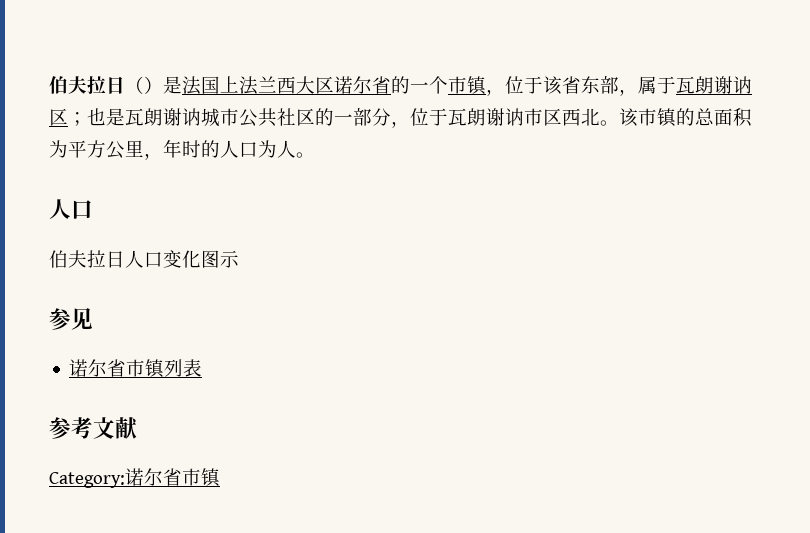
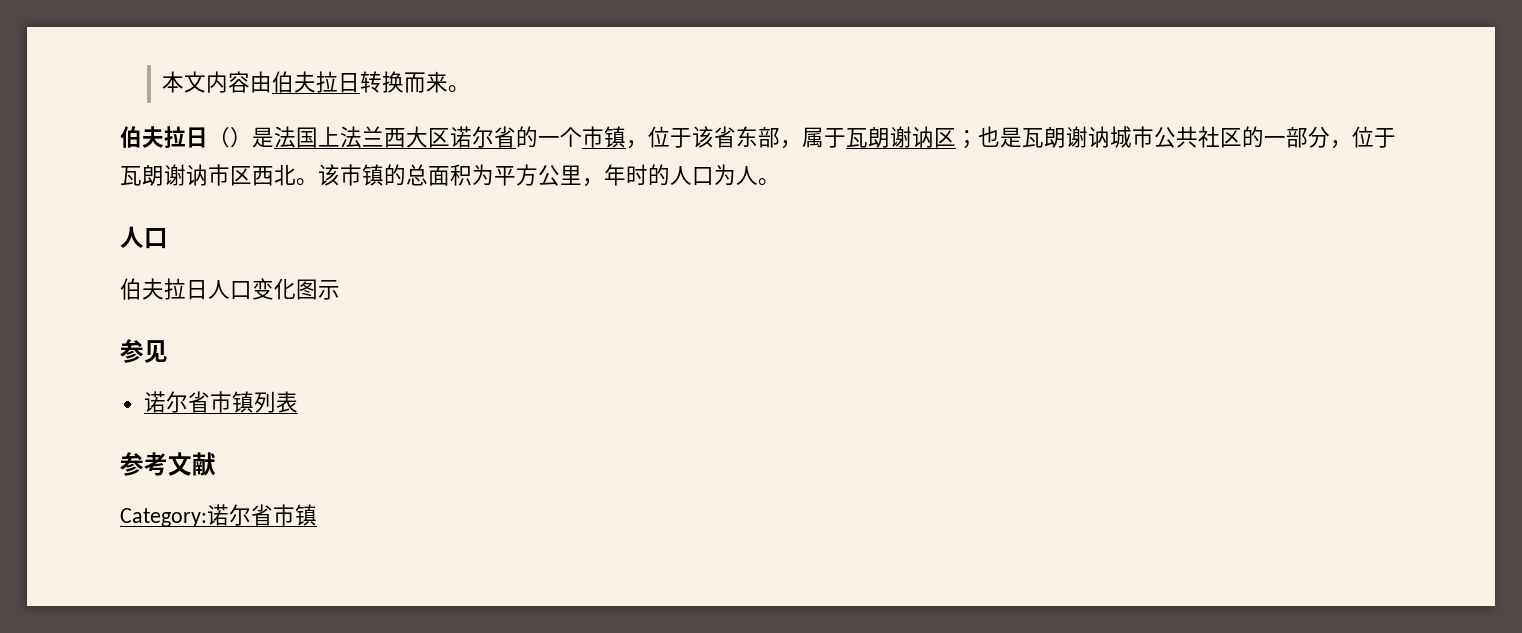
+ 本文内容由伯夫拉日转换而来。

